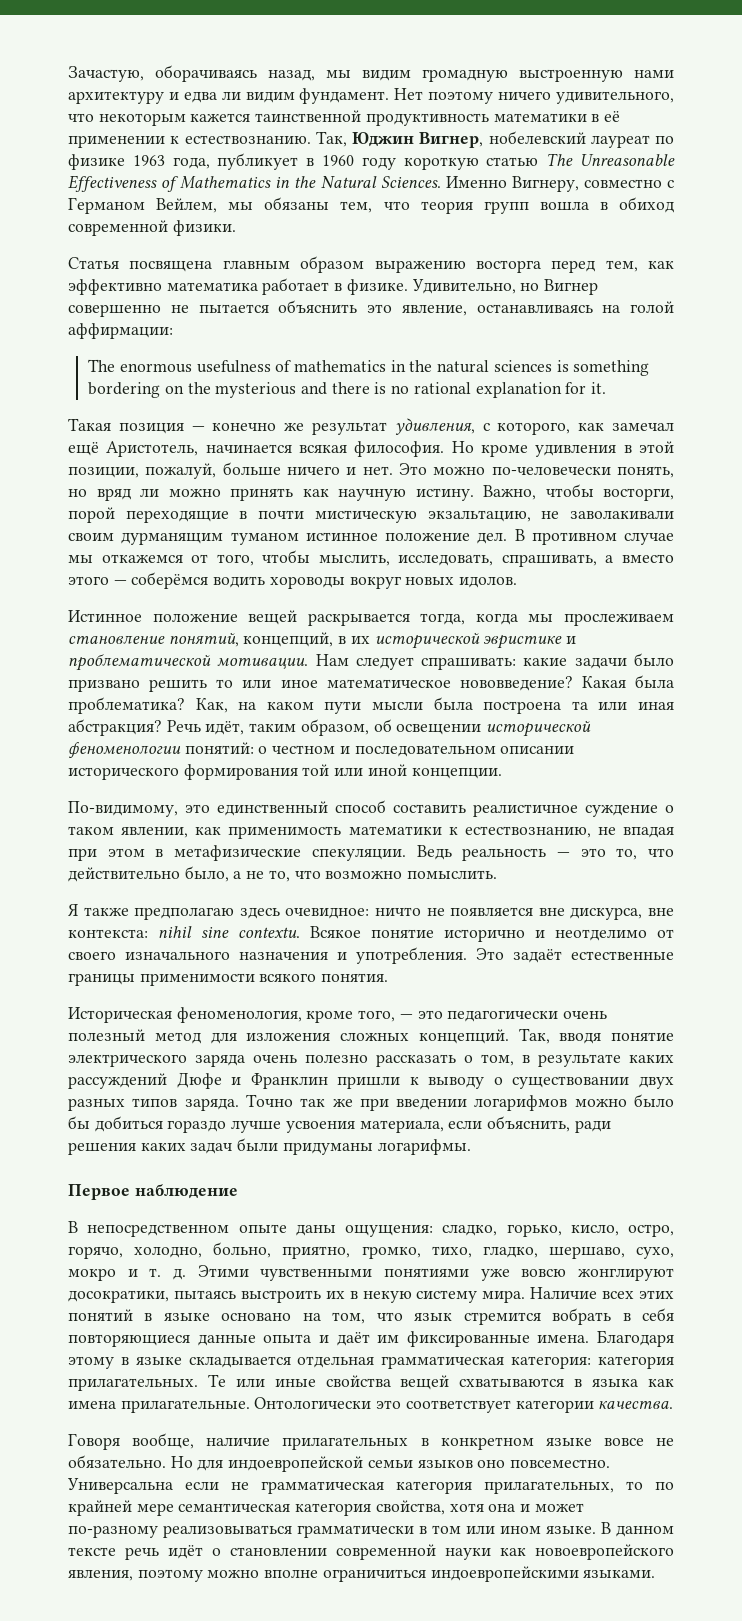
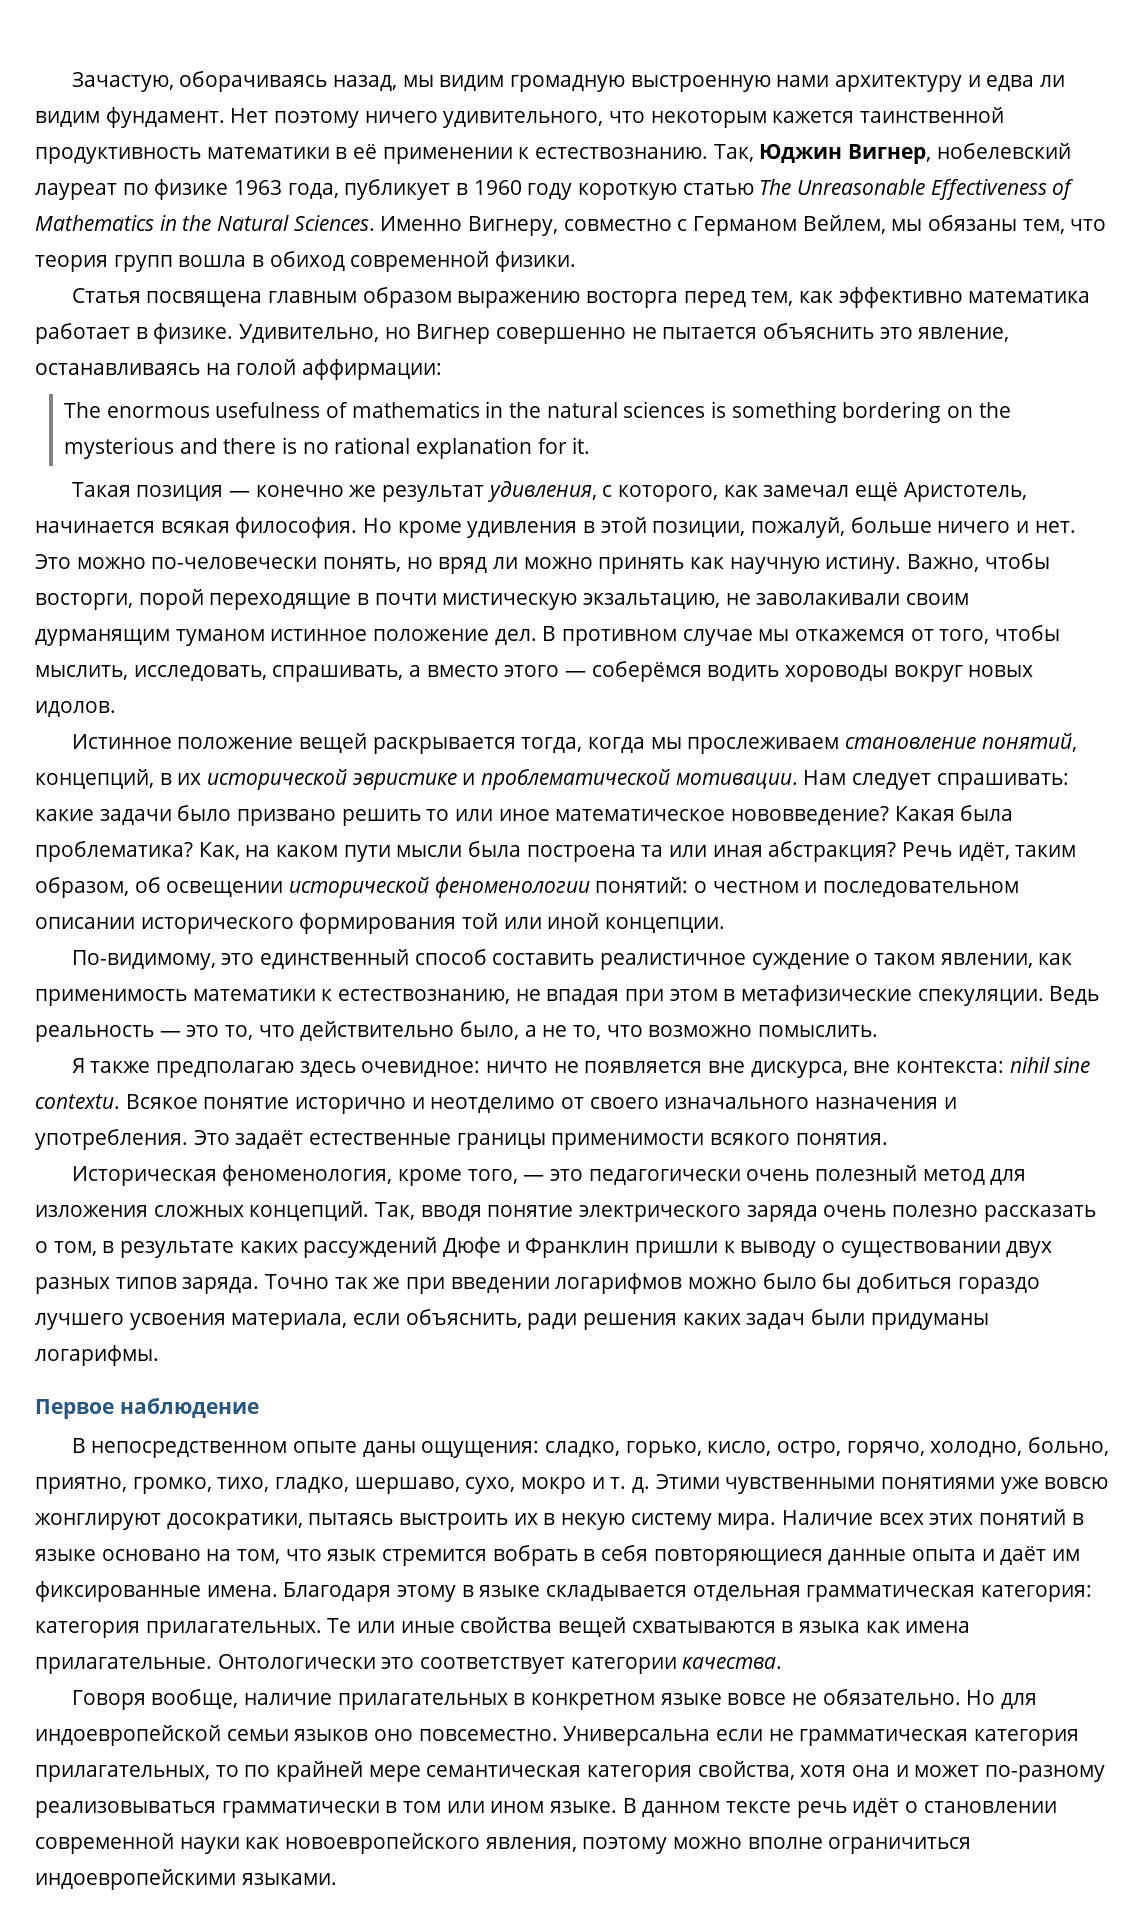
- Точно так же при введении логарифмов можно было бы добиться гораздо лучше усвоения материала, если объяснить, ради решения каких задач были придуманы логарифмы.
+ Точно так же при введении логарифмов можно было бы добиться гораздо лучшего усвоения материала, если объяснить, ради решения каких задач были придуманы логарифмы.

